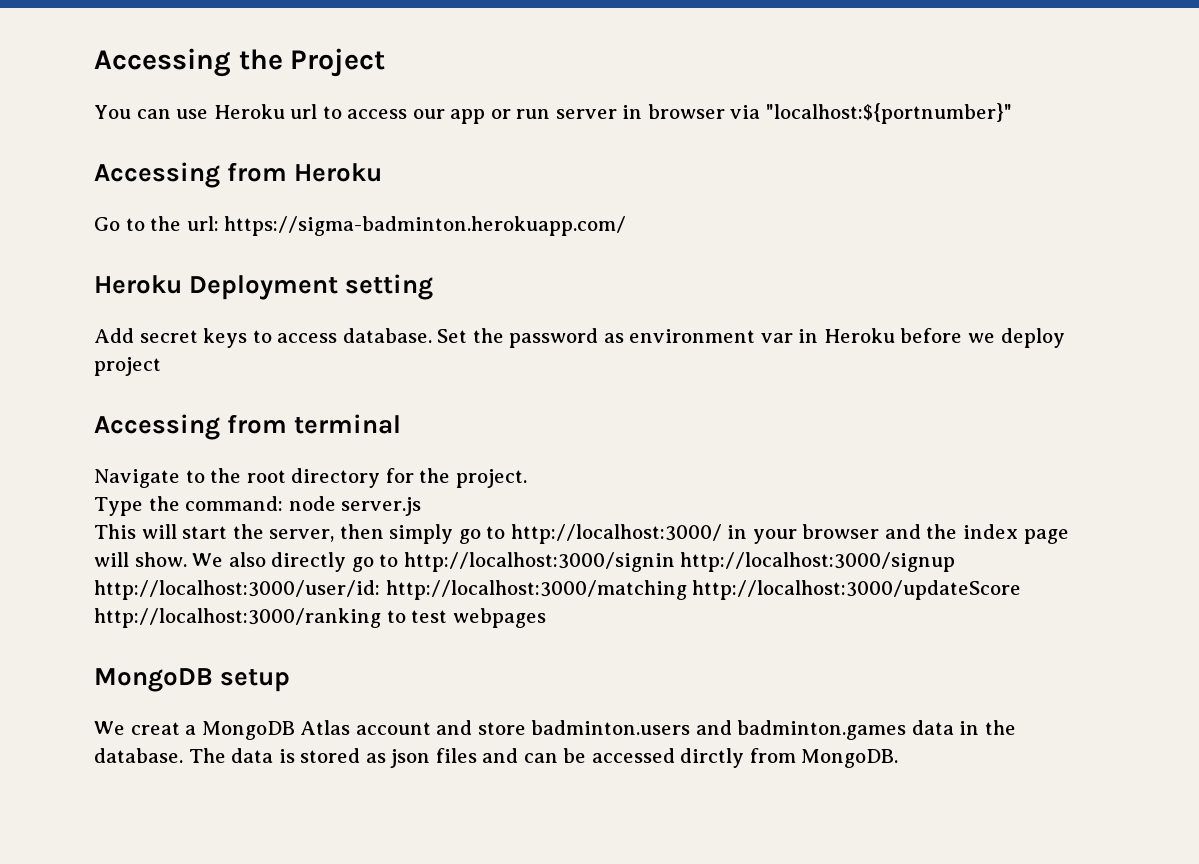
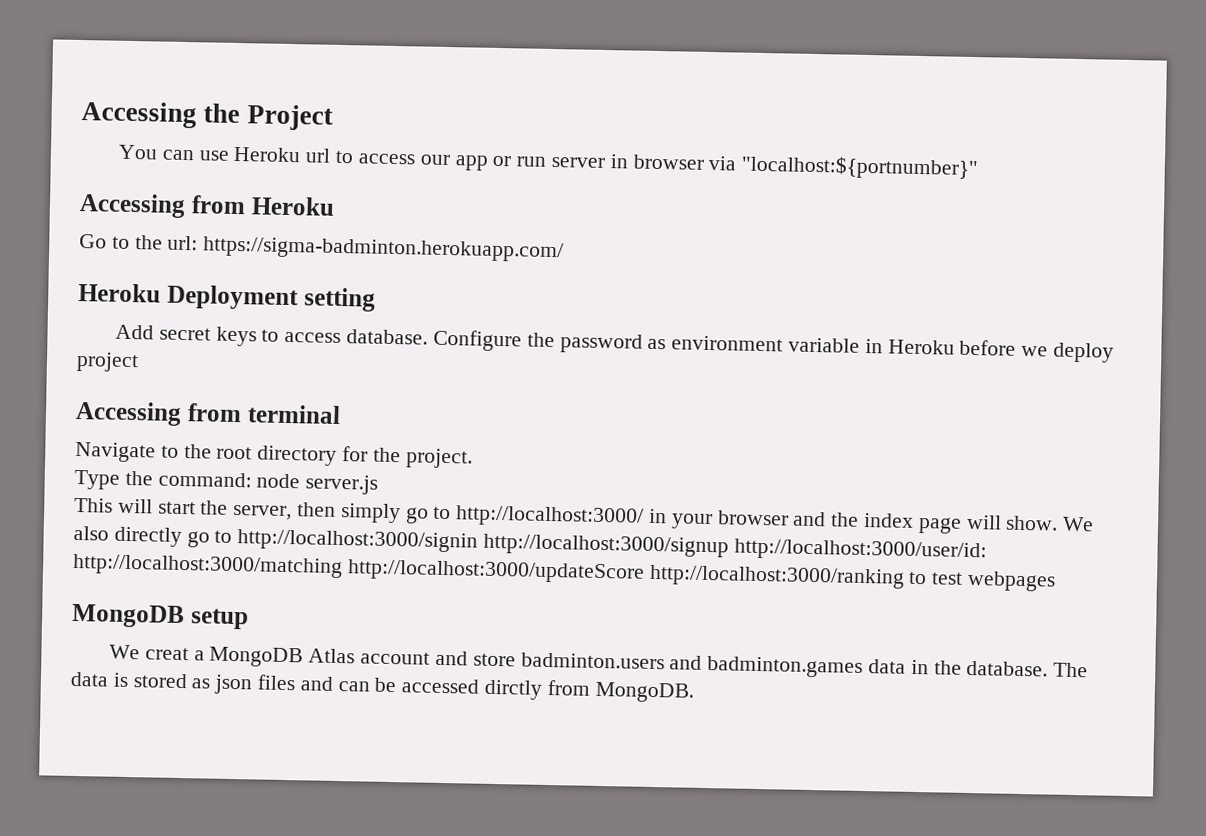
- Set the password as environment var in Heroku before we deploy project
+ Configure the password as environment variable in Heroku before we deploy project

